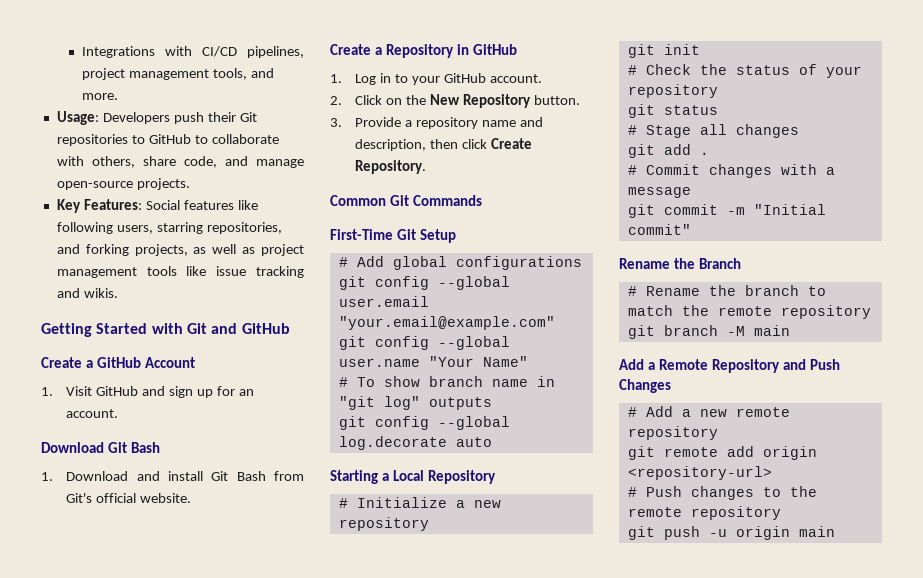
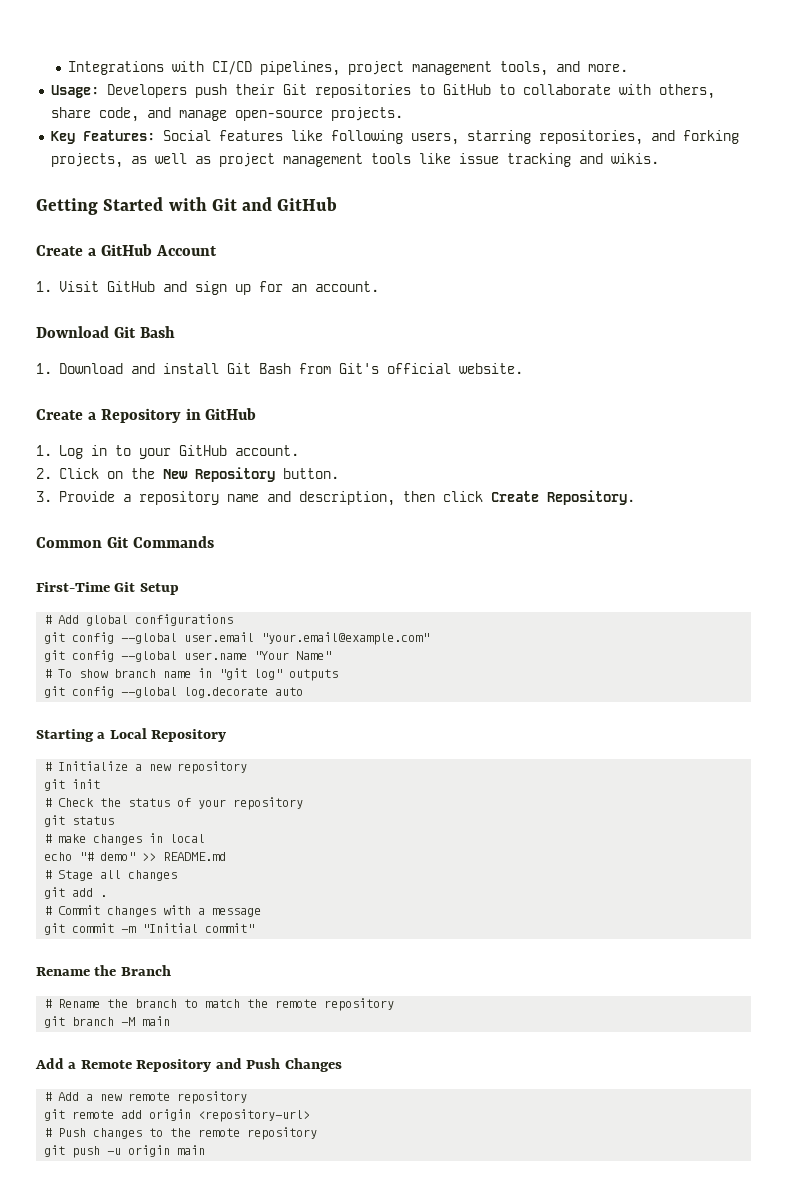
+ # make changes in local
+ echo "# demo" >> README.md

